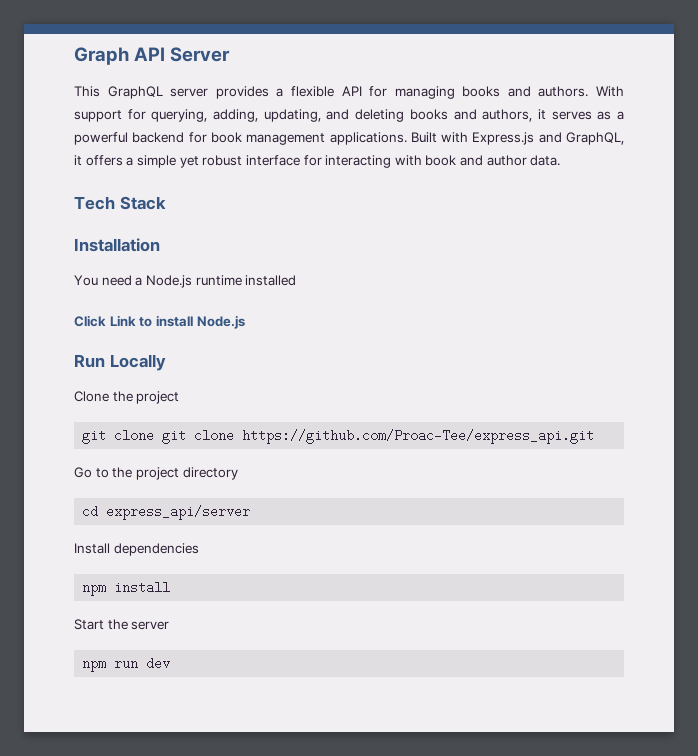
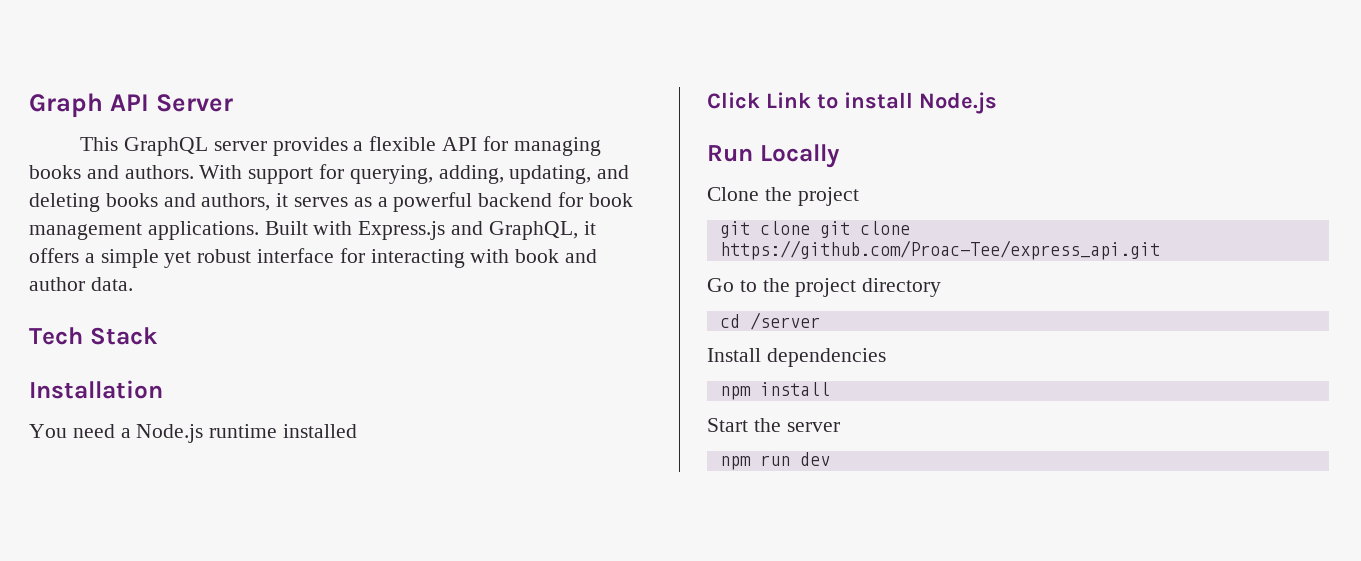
- cd express_api/server
+ cd /server

